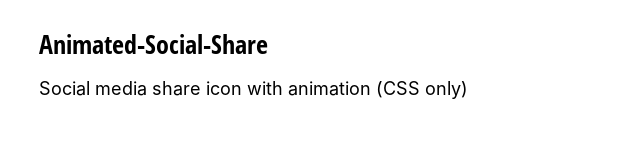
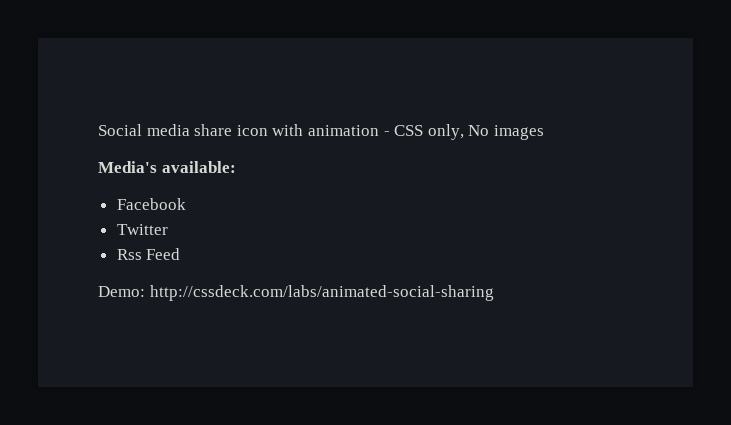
- Animated-Social-Share
- Social media share icon with animation (CSS only)
+ Social media share icon with animation - CSS only, No images
+ Media's available:
+ Facebook
+ Twitter
+ Rss Feed
+ Demo: http://cssdeck.com/labs/animated-social-sharing

